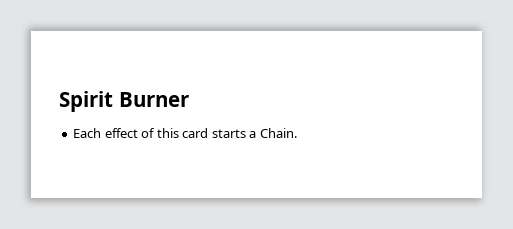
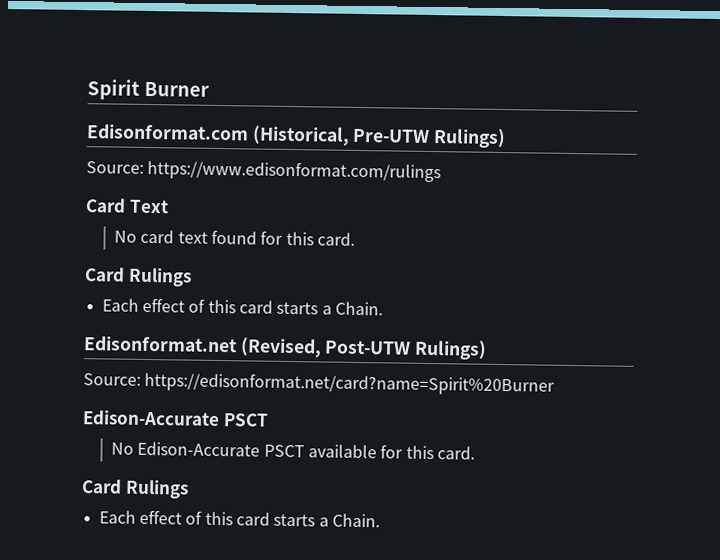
+ Edisonformat.com (Historical, Pre-UTW Rulings)
+ Source: https://www.edisonformat.com/rulings
+ Card Text
+ No card text found for this card.
+ Card Rulings
+ Each effect of this card starts a Chain.
+ Edisonformat.net (Revised, Post-UTW Rulings)
+ Source: https://edisonformat.net/card?name=Spirit%20Burner
+ Edison-Accurate PSCT
+ No Edison-Accurate PSCT available for this card.
+ Card Rulings

